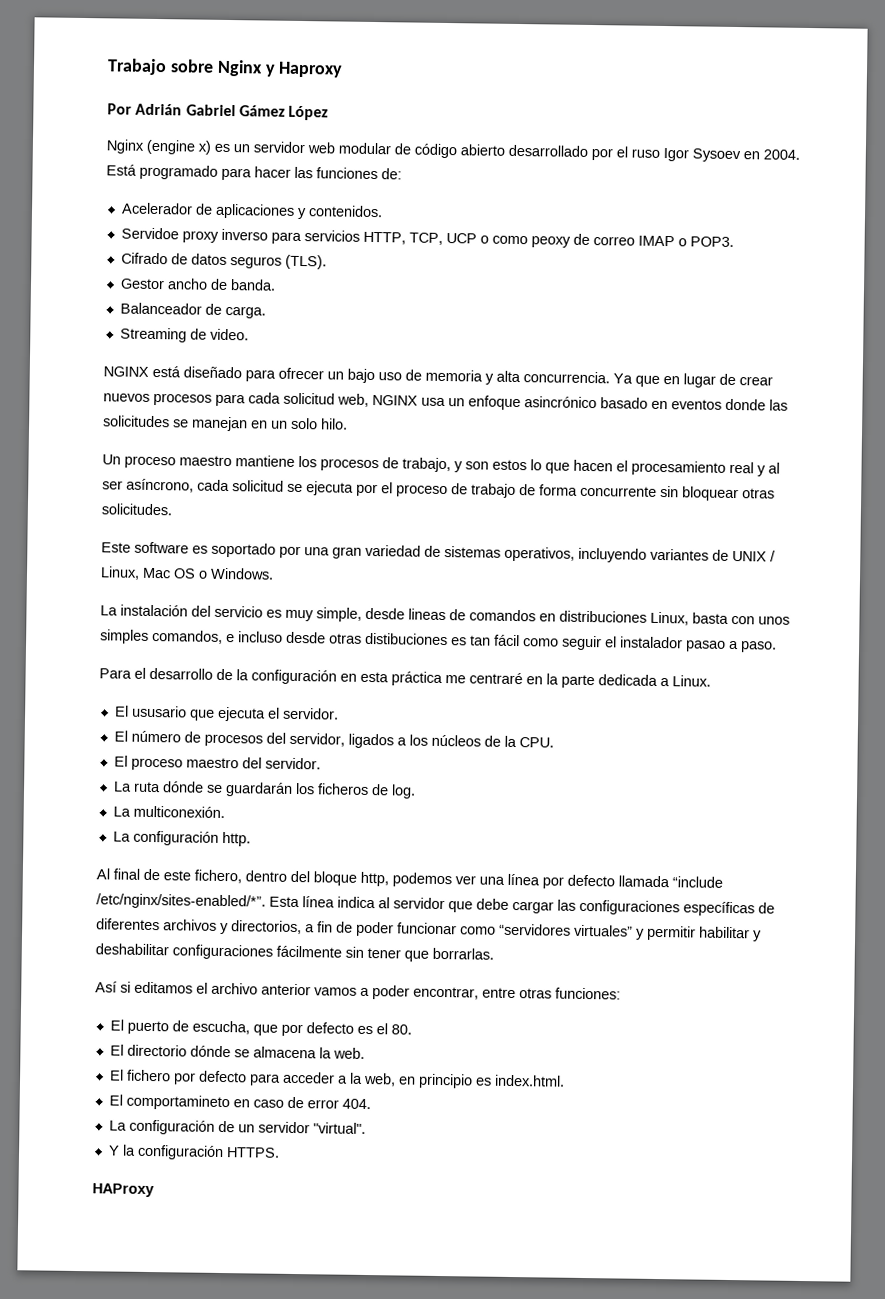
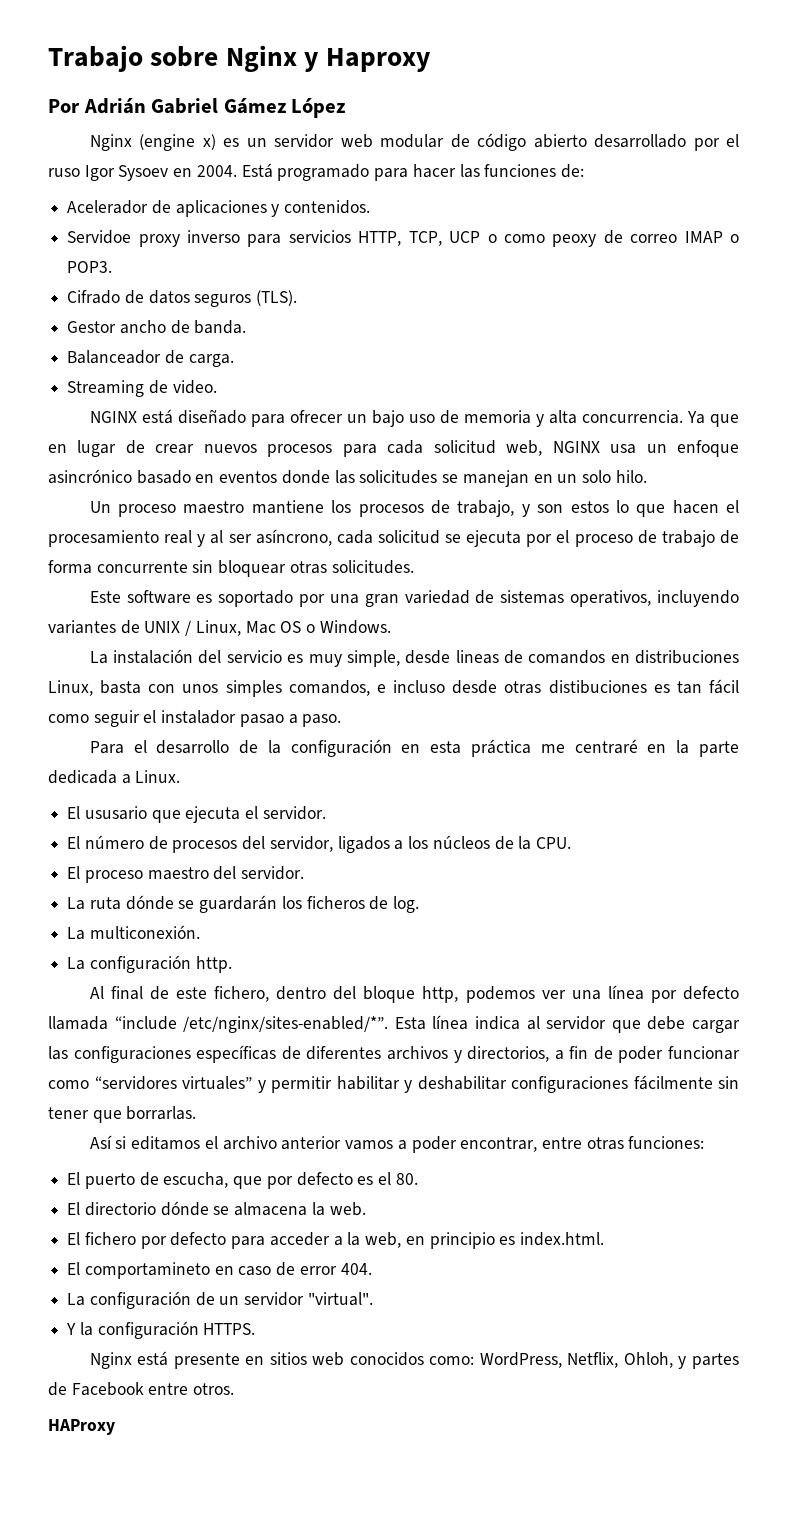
+ Nginx está presente en sitios web conocidos como: WordPress, Netflix, Ohloh, y partes de Facebook entre otros.

